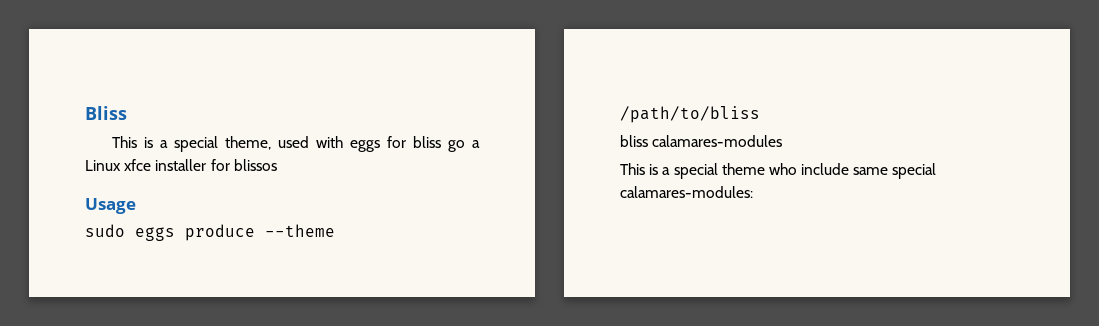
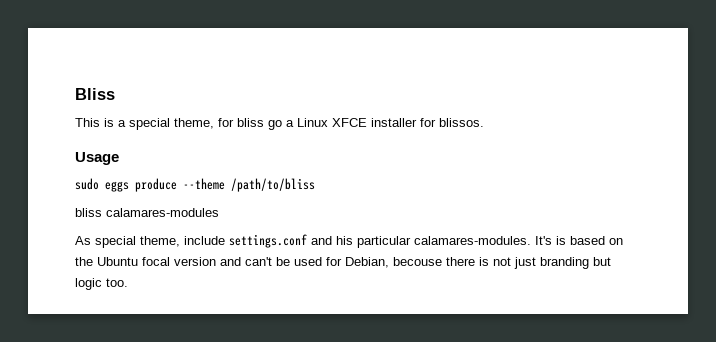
- This is a special theme, used with eggs for bliss go a Linux xfce installer for blissos
+ This is a special theme, for bliss go a Linux XFCE installer for blissos.
- This is a special theme who include same special calamares-modules:
+ As special theme, include settings.conf and his particular calamares-modules. It's is based on the Ubuntu focal version and can't be used for Debian, becouse there is not just branding but logic too.

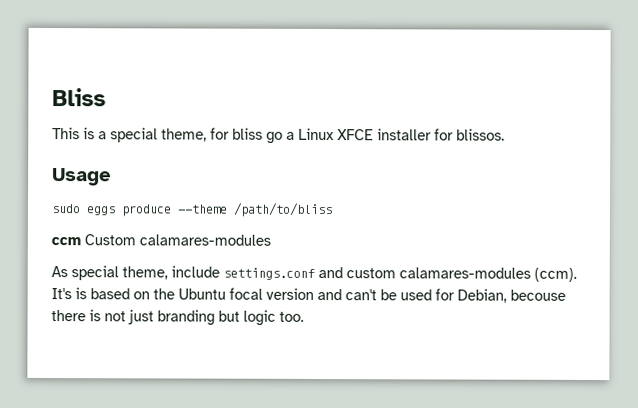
- bliss calamares-modules
+ ccm Custom calamares-modules
- As special theme, include settings.conf and his particular calamares-modules.
+ As special theme, include settings.conf and custom calamares-modules (ccm).

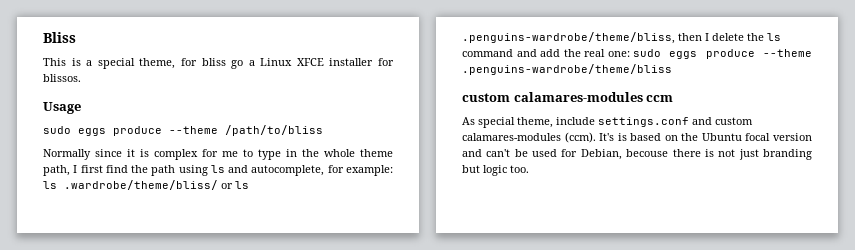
- ccm Custom calamares-modules
+ Normally since it is complex for me to type in the whole theme path, I first find the path using ls and autocomplete, for example: ls .wardrobe/theme/bliss/ or ls .penguins-wardrobe/theme/bliss, then I delete the ls command and add the real one: sudo eggs produce --theme .penguins-wardrobe/theme/bliss
+ custom calamares-modules ccm

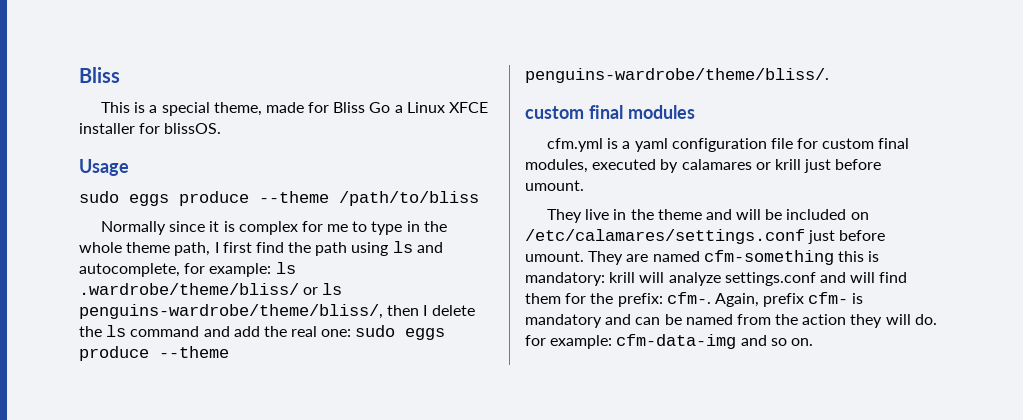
- This is a special theme, for bliss go a Linux XFCE installer for blissos.
+ This is a special theme, made for Bliss Go a Linux XFCE installer for blissOS.
- Normally since it is complex for me to type in the whole theme path, I first find the path using ls and autocomplete, for example: ls .wardrobe/theme/bliss/ or ls .penguins-wardrobe/theme/bliss, then I delete the ls command and add the real one: sudo eggs produce --theme .penguins-wardrobe/theme/bliss
- custom calamares-modules ccm
- As special theme, include settings.conf and custom calamares-modules (ccm). It's is based on the Ubuntu focal version and can't be used for Debian, becouse there is not just branding but logic too.
+ Normally since it is complex for me to type in the whole theme path, I first find the path using ls and autocomplete, for example: ls .wardrobe/theme/bliss/ or ls penguins-wardrobe/theme/bliss/, then I delete the ls command and add the real one: sudo eggs produce --theme penguins-wardrobe/theme/bliss/.
+ custom final modules
+ cfm.yml is a yaml configuration file for custom final modules, executed by calamares or krill just before umount.
+ They live in the theme and will be included on /etc/calamares/settings.conf just before umount. They are named cfm-something this is mandatory: krill will analyze settings.conf and will find them for the prefix: cfm-. Again, prefix cfm- is mandatory and can be named from the action they will do. for example: cfm-data-img and so on.

